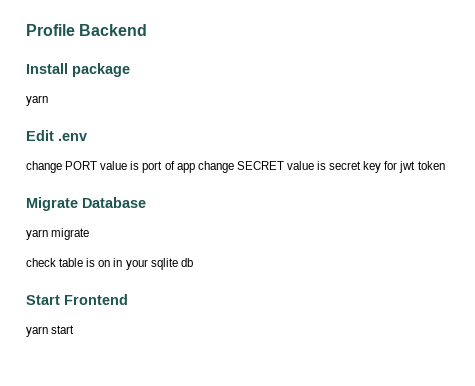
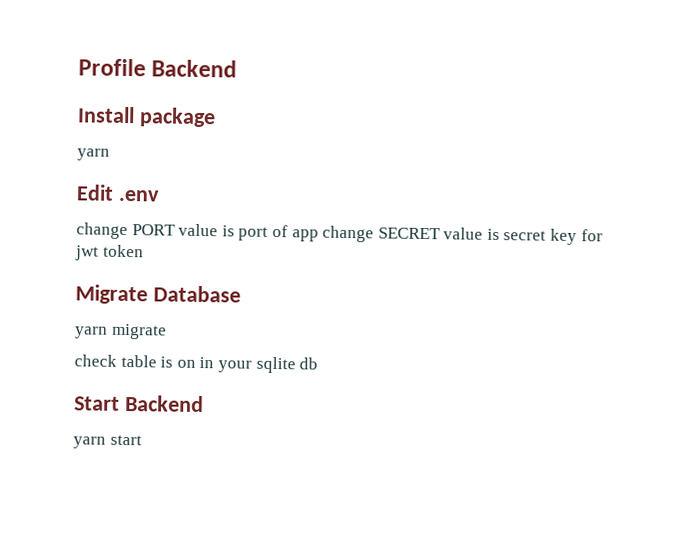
- Start Frontend
+ Start Backend

